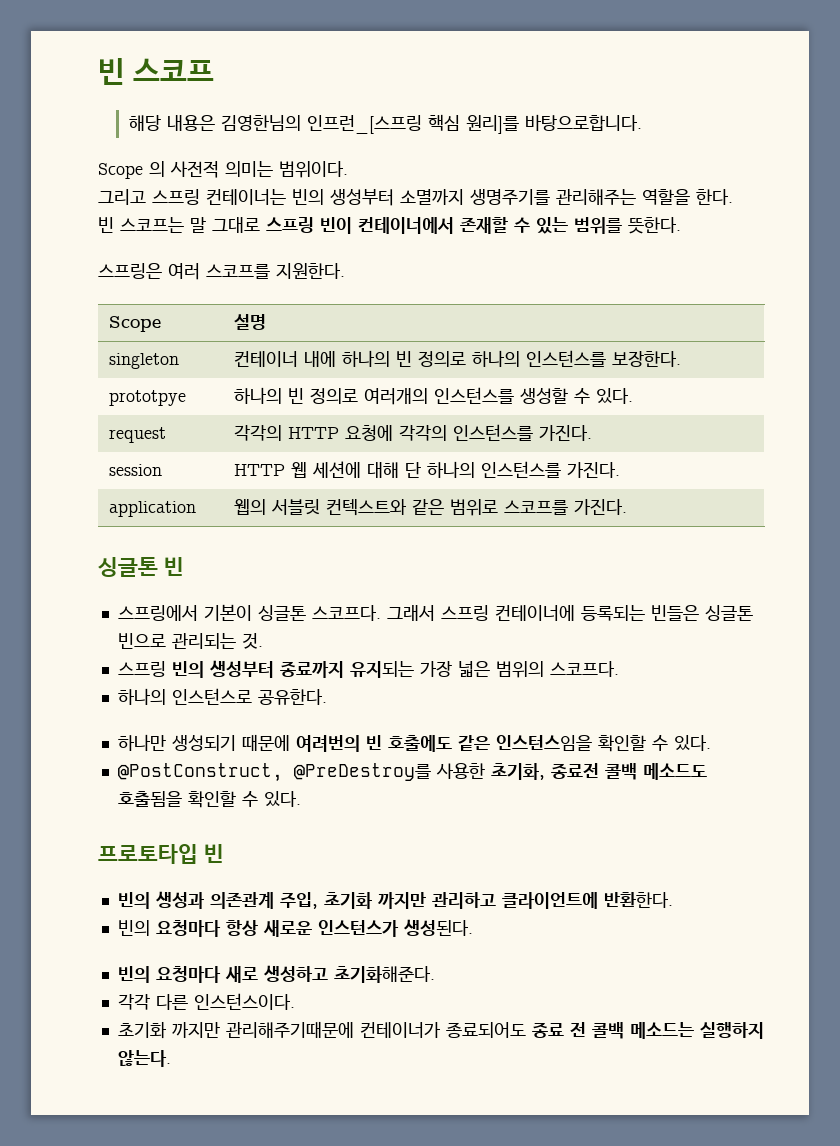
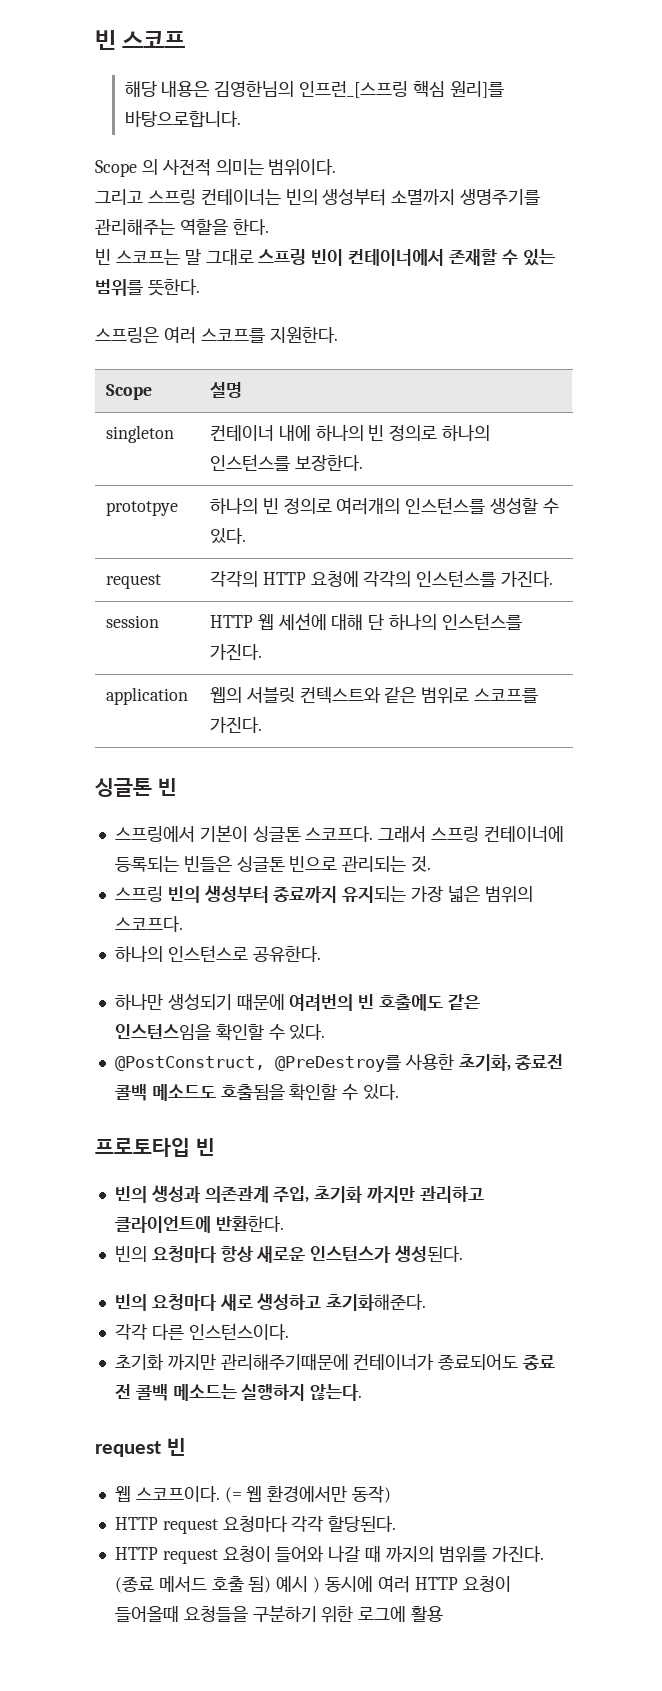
+ request 빈
+ 웹 스코프이다. (= 웹 환경에서만 동작)
+ HTTP request 요청마다 각각 할당된다.
+ HTTP request 요청이 들어와 나갈 때 까지의 범위를 가진다. (종료 메서드 호출 됨) 예시 ) 동시에 여러 HTTP 요청이 들어올때 요청들을 구분하기 위한 로그에 활용

